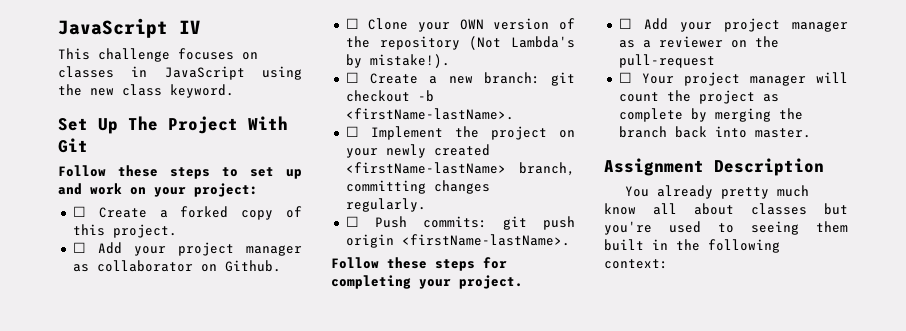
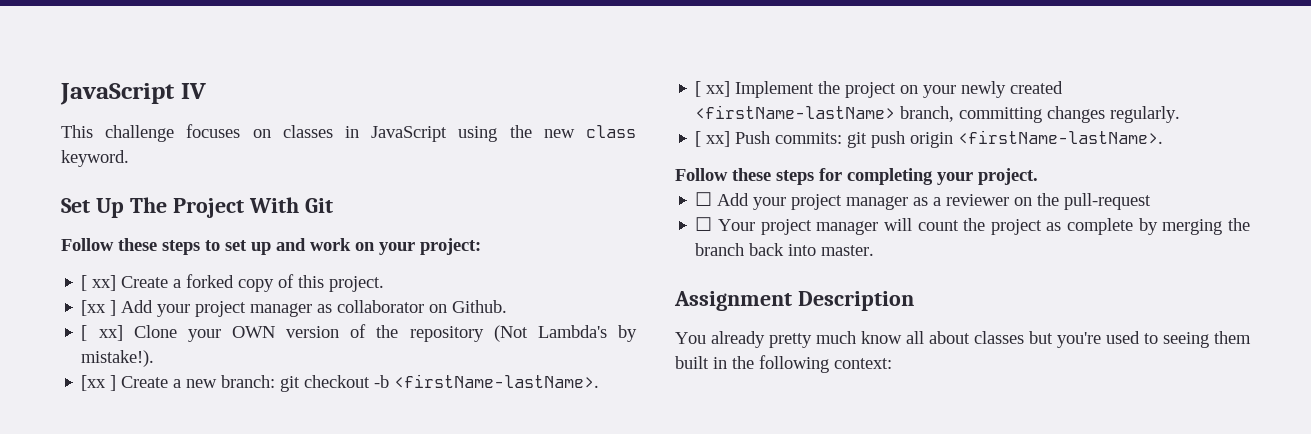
- ☐ Create a forked copy of this project.
+ [ xx] Create a forked copy of this project.
- ☐ Add your project manager as collaborator on Github.
+ [xx ] Add your project manager as collaborator on Github.
- ☐ Clone your OWN version of the repository (Not Lambda's by mistake!).
+ [ xx] Clone your OWN version of the repository (Not Lambda's by mistake!).
- ☐ Create a new branch: git checkout -b <firstName-lastName>.
+ [xx ] Create a new branch: git checkout -b <firstName-lastName>.
- ☐ Implement the project on your newly created <firstName-lastName> branch, committing changes regularly.
+ [ xx] Implement the project on your newly created <firstName-lastName> branch, committing changes regularly.
- ☐ Push commits: git push origin <firstName-lastName>.
+ [ xx] Push commits: git push origin <firstName-lastName>.

